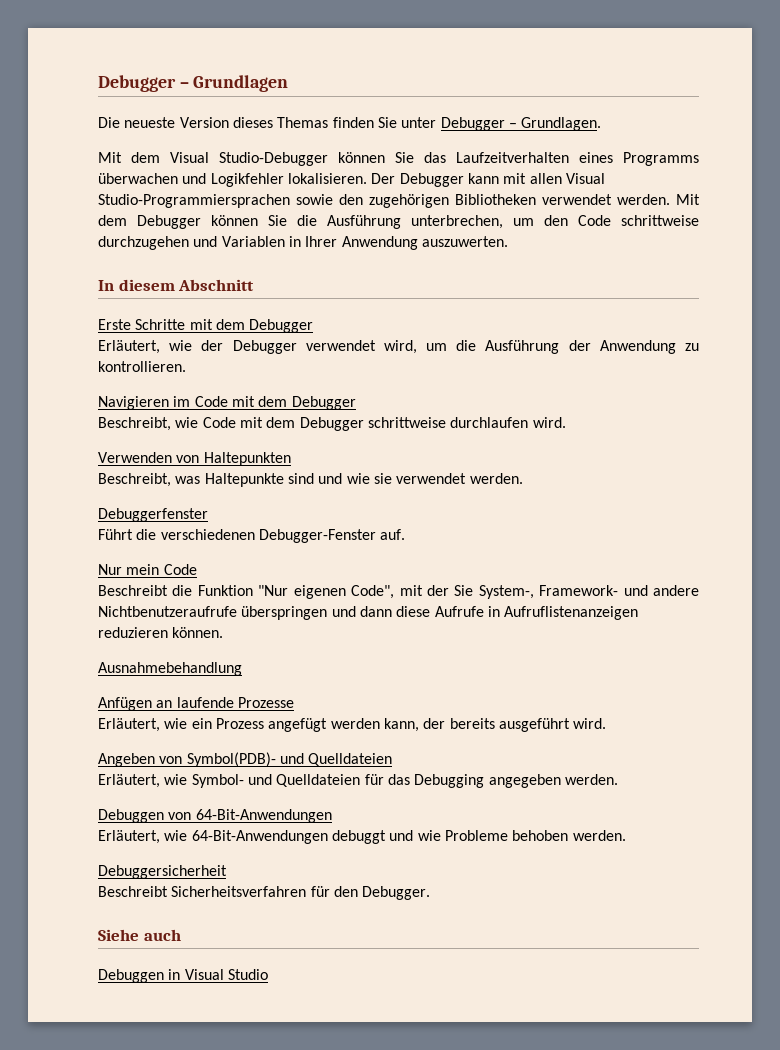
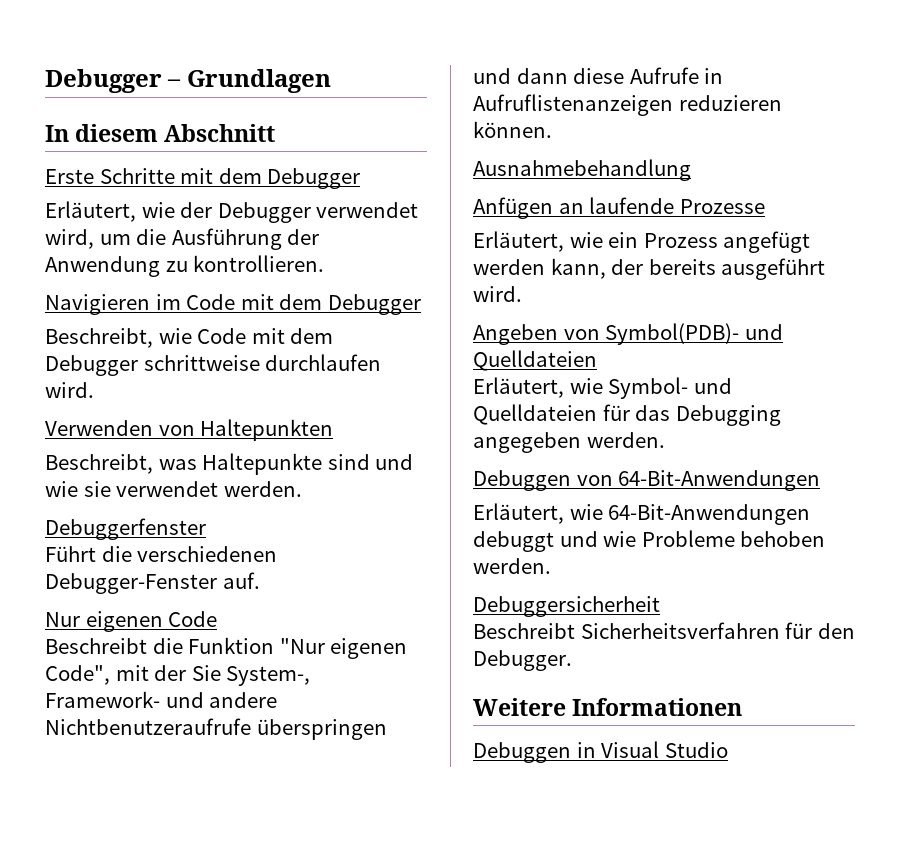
- Die neueste Version dieses Themas finden Sie unter Debugger – Grundlagen.
- Mit dem Visual Studio-Debugger können Sie das Laufzeitverhalten eines Programms überwachen und Logikfehler lokalisieren. Der Debugger kann mit allen Visual Studio-Programmiersprachen sowie den zugehörigen Bibliotheken verwendet werden. Mit dem Debugger können Sie die Ausführung unterbrechen, um den Code schrittweise durchzugehen und Variablen in Ihrer Anwendung auszuwerten.
- Nur mein Code
+ Nur eigenen Code
- Siehe auch
+ Weitere Informationen

